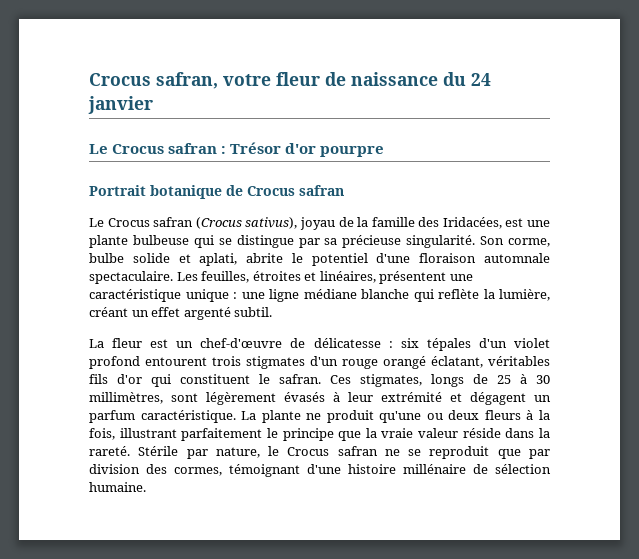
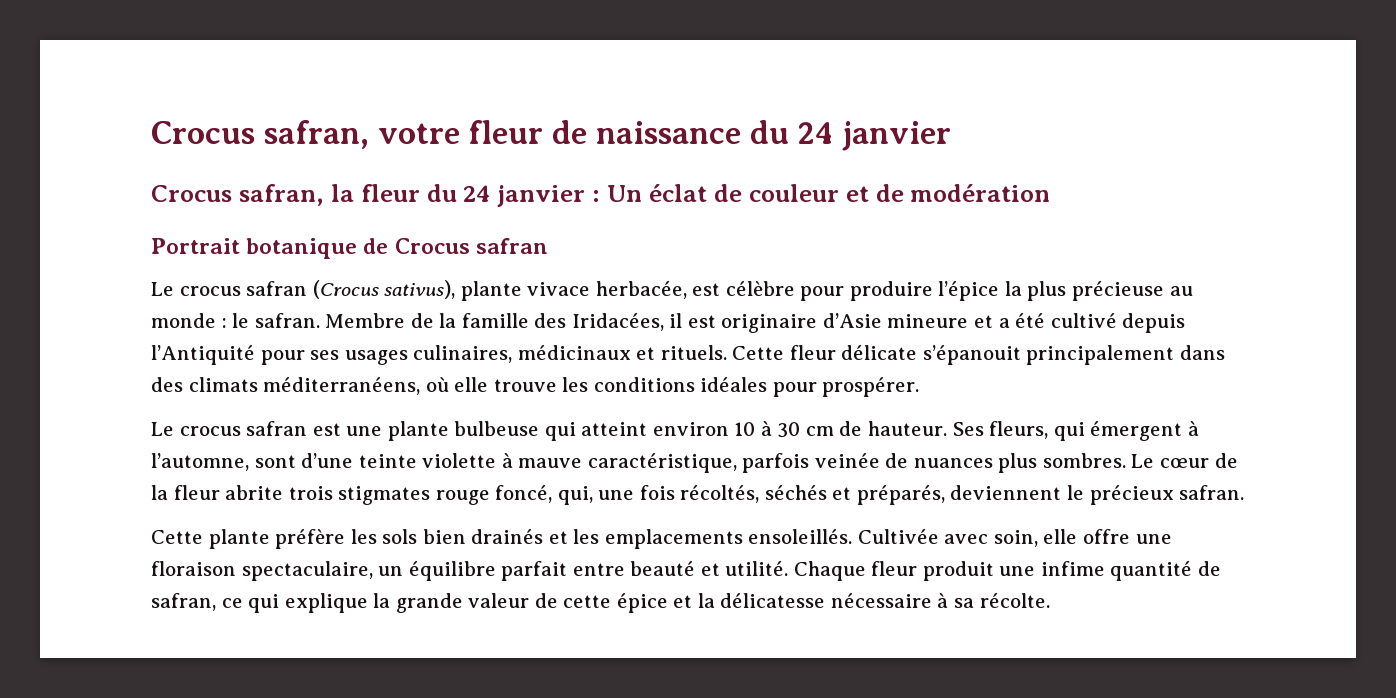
- Le Crocus safran : Trésor d'or pourpre
+ Crocus safran, la fleur du 24 janvier : Un éclat de couleur et de modération
- Le Crocus safran (Crocus sativus), joyau de la famille des Iridacées, est une plante bulbeuse qui se distingue par sa précieuse singularité. Son corme, bulbe solide et aplati, abrite le potentiel d'une floraison automnale spectaculaire. Les feuilles, étroites et linéaires, présentent une caractéristique unique : une ligne médiane blanche qui reflète la lumière, créant un effet argenté subtil.
- La fleur est un chef-d'œuvre de délicatesse : six tépales d'un violet profond entourent trois stigmates d'un rouge orangé éclatant, véritables fils d'or qui constituent le safran. Ces stigmates, longs de 25 à 30 millimètres, sont légèrement évasés à leur extrémité et dégagent un parfum caractéristique. La plante ne produit qu'une ou deux fleurs à la fois, illustrant parfaitement le principe que la vraie valeur réside dans la rareté. Stérile par nature, le Crocus safran ne se reproduit que par division des cormes, témoignant d'une histoire millénaire de sélection humaine.
+ Le crocus safran (Crocus sativus), plante vivace herbacée, est célèbre pour produire l’épice la plus précieuse au monde : le safran. Membre de la famille des Iridacées, il est originaire d’Asie mineure et a été cultivé depuis l’Antiquité pour ses usages culinaires, médicinaux et rituels. Cette fleur délicate s’épanouit principalement dans des climats méditerranéens, où elle trouve les conditions idéales pour prospérer.
+ Le crocus safran est une plante bulbeuse qui atteint environ 10 à 30 cm de hauteur. Ses fleurs, qui émergent à l’automne, sont d’une teinte violette à mauve caractéristique, parfois veinée de nuances plus sombres. Le cœur de la fleur abrite trois stigmates rouge foncé, qui, une fois récoltés, séchés et préparés, deviennent le précieux safran.
+ Cette plante préfère les sols bien drainés et les emplacements ensoleillés. Cultivée avec soin, elle offre une floraison spectaculaire, un équilibre parfait entre beauté et utilité. Chaque fleur produit une infime quantité de safran, ce qui explique la grande valeur de cette épice et la délicatesse nécessaire à sa récolte.

